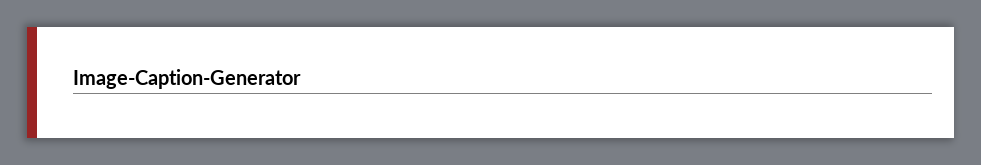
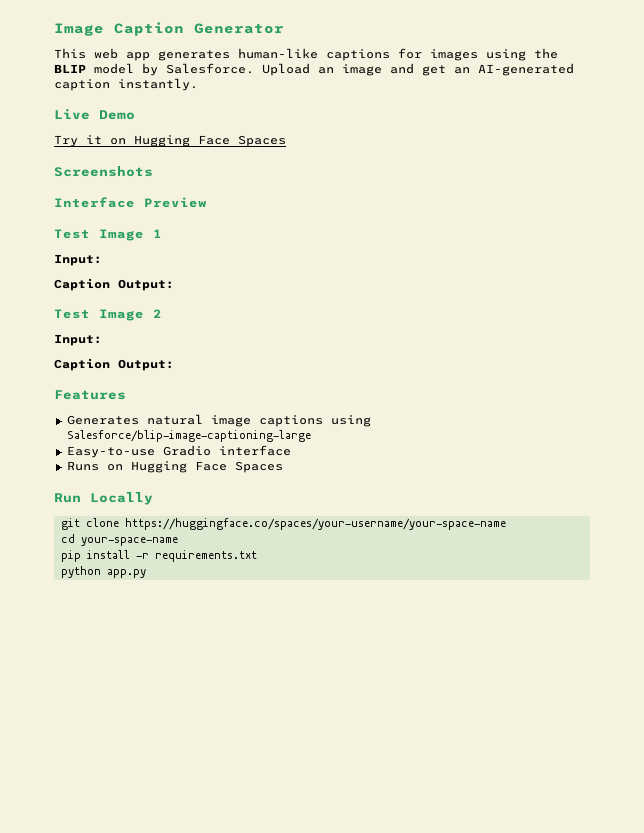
- Image-Caption-Generator
+ Image Caption Generator
+ This web app generates human-like captions for images using the BLIP model by Salesforce. Upload an image and get an AI-generated caption instantly.
+ Live Demo
+ Try it on Hugging Face Spaces
+ Screenshots
+ Interface Preview
+ Test Image 1
+ Input:
+ Caption Output:
+ Test Image 2
+ Input:
+ Caption Output:
+ Features
+ Generates natural image captions using Salesforce/blip-image-captioning-large
+ Easy-to-use Gradio interface
+ Runs on Hugging Face Spaces
+ Run Locally
+ git clone https://huggingface.co/spaces/your-username/your-space-name
+ cd your-space-name
+ pip install -r requirements.txt
+ python app.py

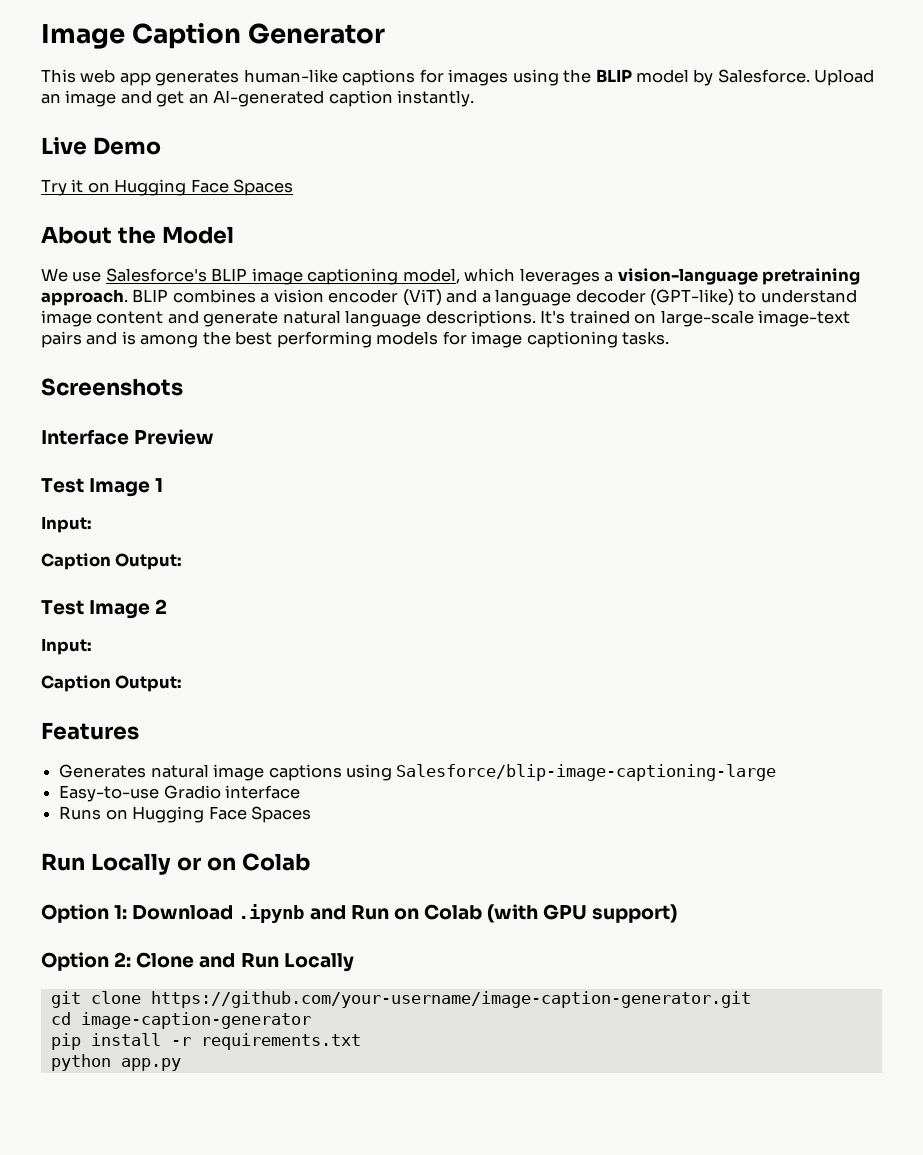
+ About the Model
+ We use Salesforce's BLIP image captioning model, which leverages a vision-language pretraining approach. BLIP combines a vision encoder (ViT) and a language decoder (GPT-like) to understand image content and generate natural language descriptions. It's trained on large-scale image-text pairs and is among the best performing models for image captioning tasks.
- Run Locally
+ Run Locally or on Colab
+ Option 1: Download .ipynb and Run on Colab (with GPU support)
+ Option 2: Clone and Run Locally
- git clone https://huggingface.co/spaces/your-username/your-space-name
+ git clone https://github.com/your-username/image-caption-generator.git
- cd your-space-name
+ cd image-caption-generator

